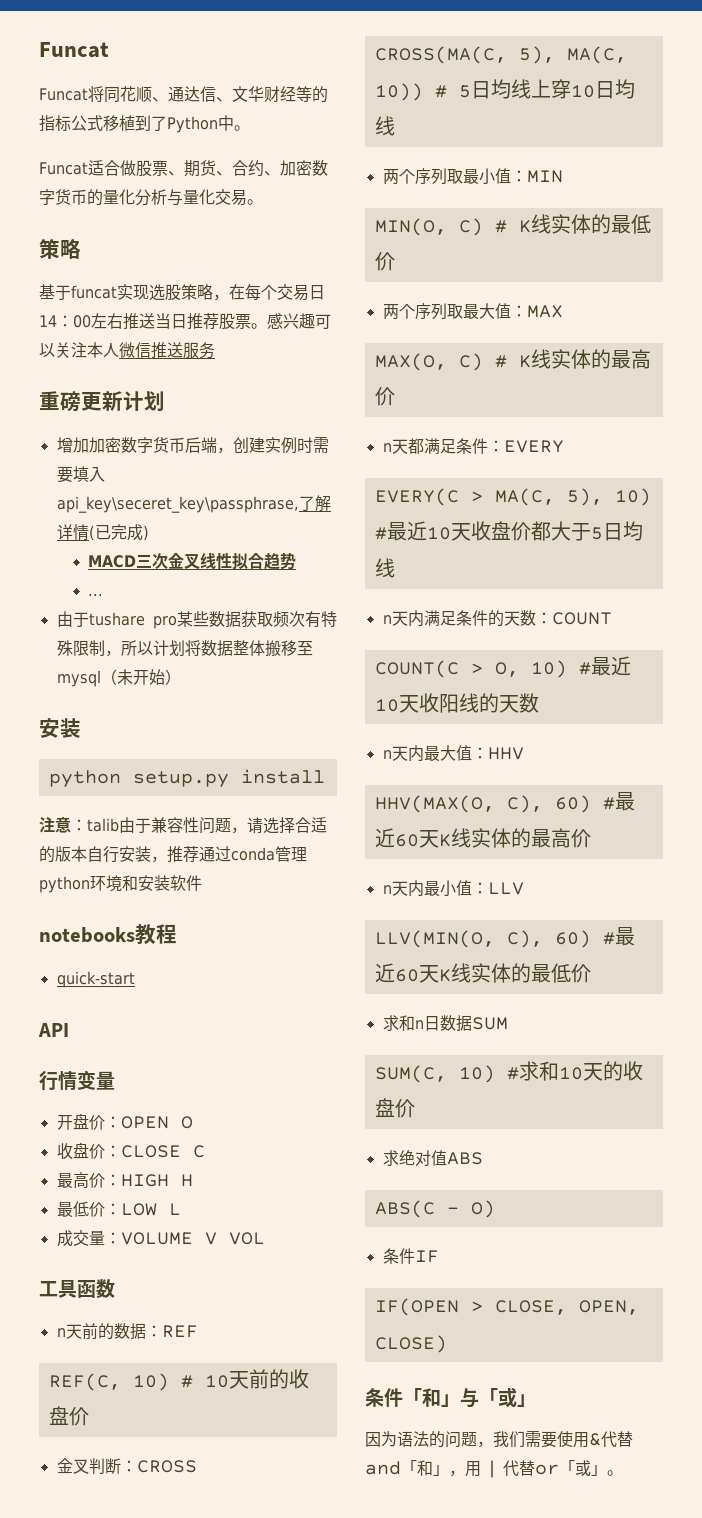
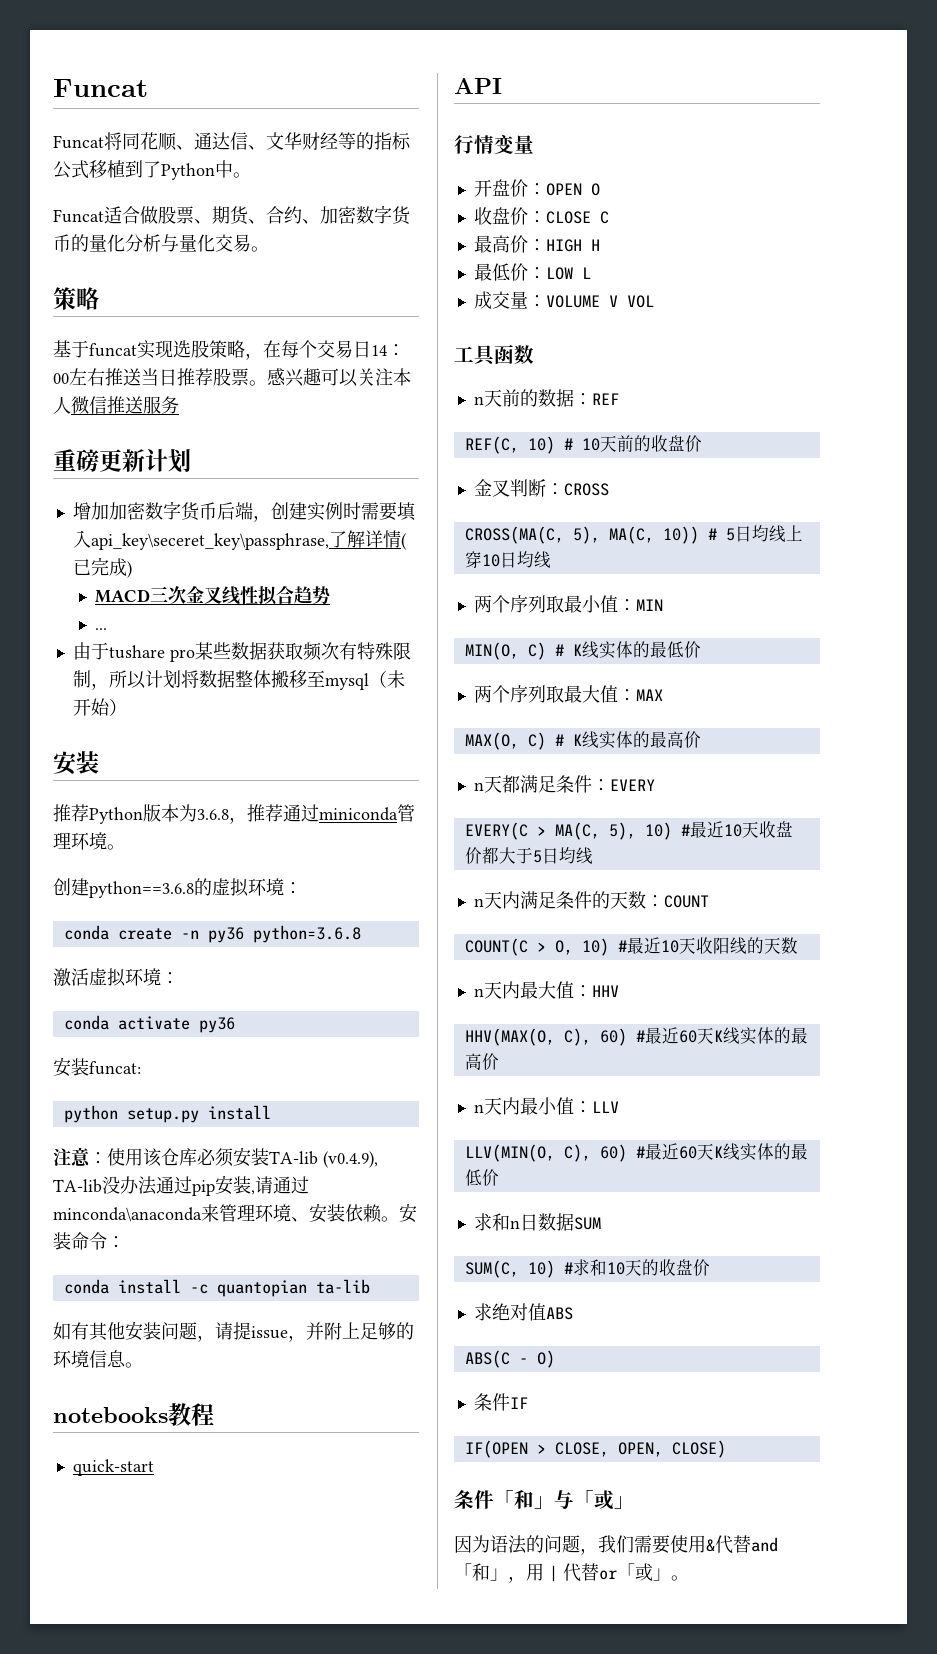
+ 推荐Python版本为3.6.8，推荐通过miniconda管理环境。
+ 创建python==3.6.8的虚拟环境：
+ conda create -n py36 python=3.6.8
+ 激活虚拟环境：
+ conda activate py36
+ 安装funcat:
- 注意：talib由于兼容性问题，请选择合适的版本自行安装，推荐通过conda管理python环境和安装软件
+ 注意：使用该仓库必须安装TA-lib (v0.4.9), TA-lib没办法通过pip安装,请通过minconda\anaconda来管理环境、安装依赖。安装命令：
+ conda install -c quantopian ta-lib
+ 如有其他安装问题，请提issue，并附上足够的环境信息。

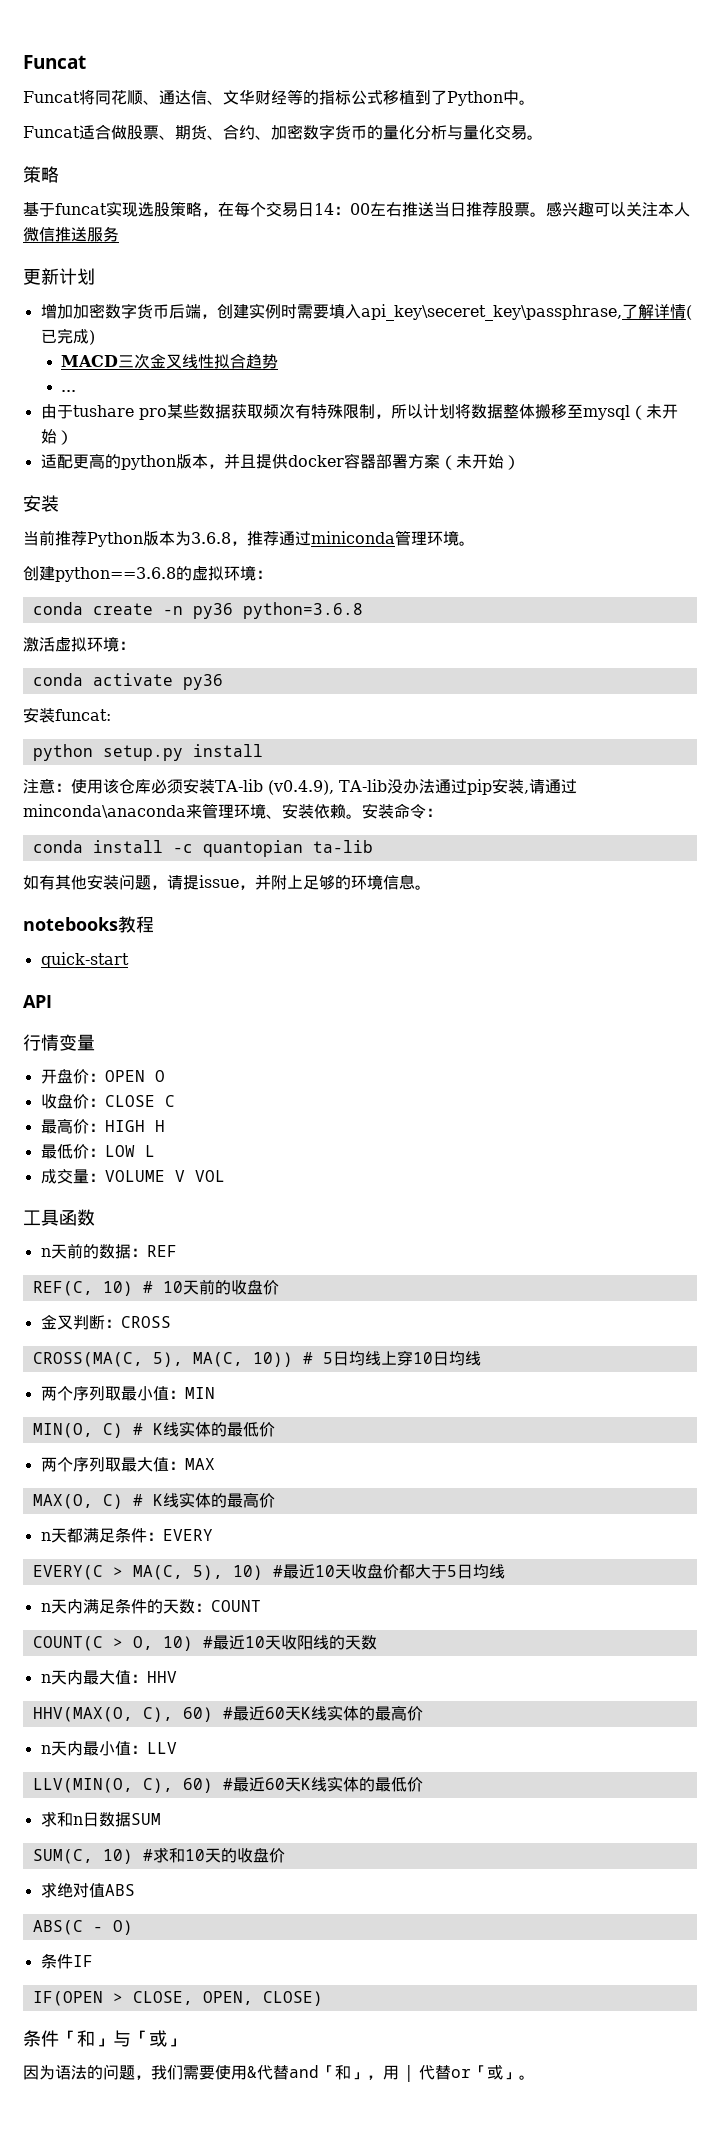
- 重磅更新计划
+ 更新计划
+ 适配更高的python版本，并且提供docker容器部署方案（未开始）
- 推荐Python版本为3.6.8，推荐通过miniconda管理环境。
+ 当前推荐Python版本为3.6.8，推荐通过miniconda管理环境。

